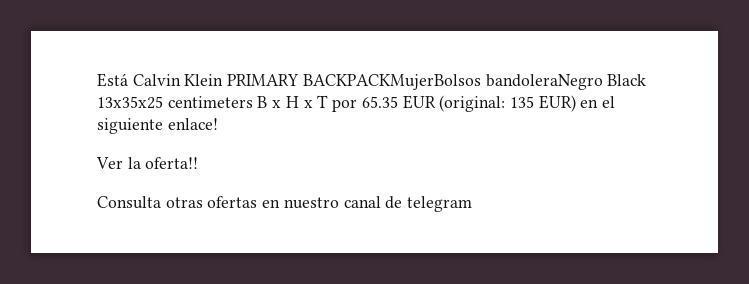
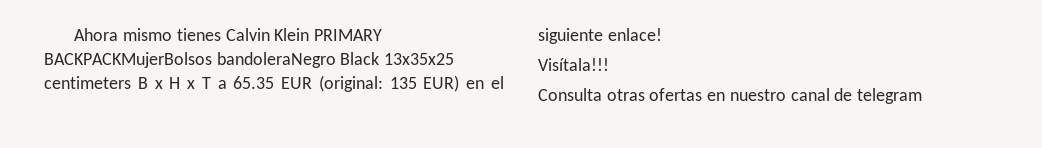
- Está Calvin Klein PRIMARY BACKPACKMujerBolsos bandoleraNegro Black 13x35x25 centimeters B x H x T por 65.35 EUR (original: 135 EUR) en el siguiente enlace!
+ Ahora mismo tienes Calvin Klein PRIMARY BACKPACKMujerBolsos bandoleraNegro Black 13x35x25 centimeters B x H x T a 65.35 EUR (original: 135 EUR) en el siguiente enlace!
- Ver la oferta!!
+ Visítala!!!

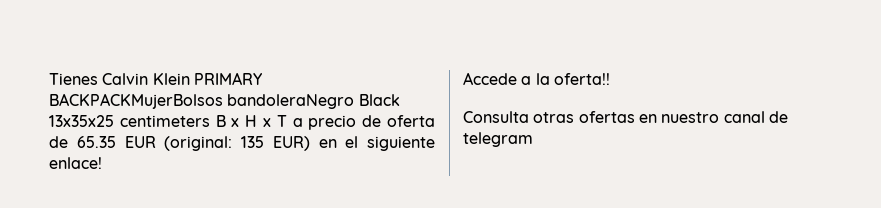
- Ahora mismo tienes Calvin Klein PRIMARY BACKPACKMujerBolsos bandoleraNegro Black 13x35x25 centimeters B x H x T a 65.35 EUR (original: 135 EUR) en el siguiente enlace!
+ Tienes Calvin Klein PRIMARY BACKPACKMujerBolsos bandoleraNegro Black 13x35x25 centimeters B x H x T a precio de oferta de 65.35 EUR (original: 135 EUR) en el siguiente enlace!
- Visítala!!!
+ Accede a la oferta!!

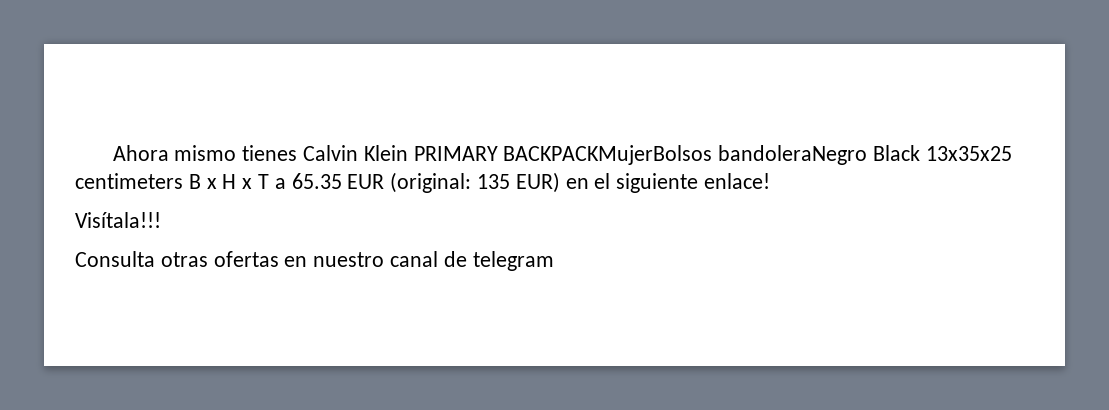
- Tienes Calvin Klein PRIMARY BACKPACKMujerBolsos bandoleraNegro Black 13x35x25 centimeters B x H x T a precio de oferta de 65.35 EUR (original: 135 EUR) en el siguiente enlace!
+ Ahora mismo tienes Calvin Klein PRIMARY BACKPACKMujerBolsos bandoleraNegro Black 13x35x25 centimeters B x H x T a 65.35 EUR (original: 135 EUR) en el siguiente enlace!
- Accede a la oferta!!
+ Visítala!!!

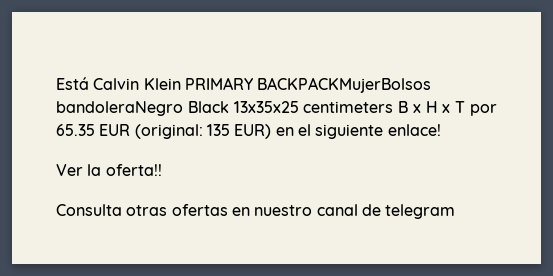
- Ahora mismo tienes Calvin Klein PRIMARY BACKPACKMujerBolsos bandoleraNegro Black 13x35x25 centimeters B x H x T a 65.35 EUR (original: 135 EUR) en el siguiente enlace!
+ Está Calvin Klein PRIMARY BACKPACKMujerBolsos bandoleraNegro Black 13x35x25 centimeters B x H x T por 65.35 EUR (original: 135 EUR) en el siguiente enlace!
- Visítala!!!
+ Ver la oferta!!

